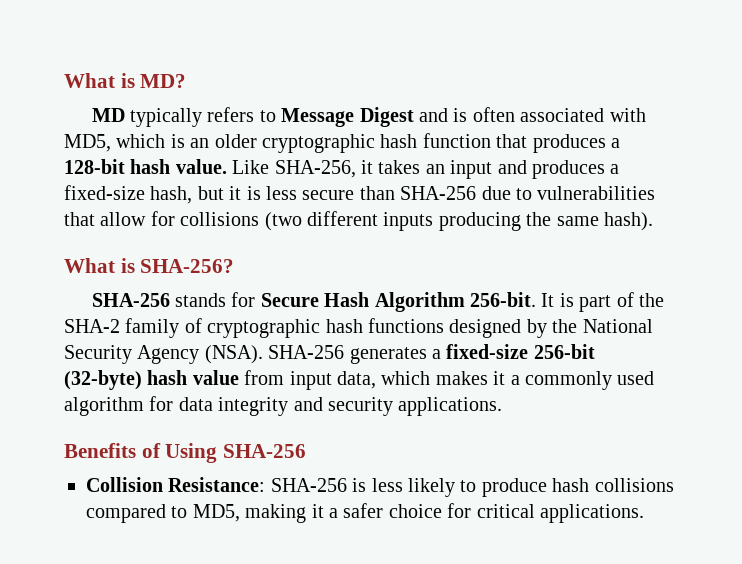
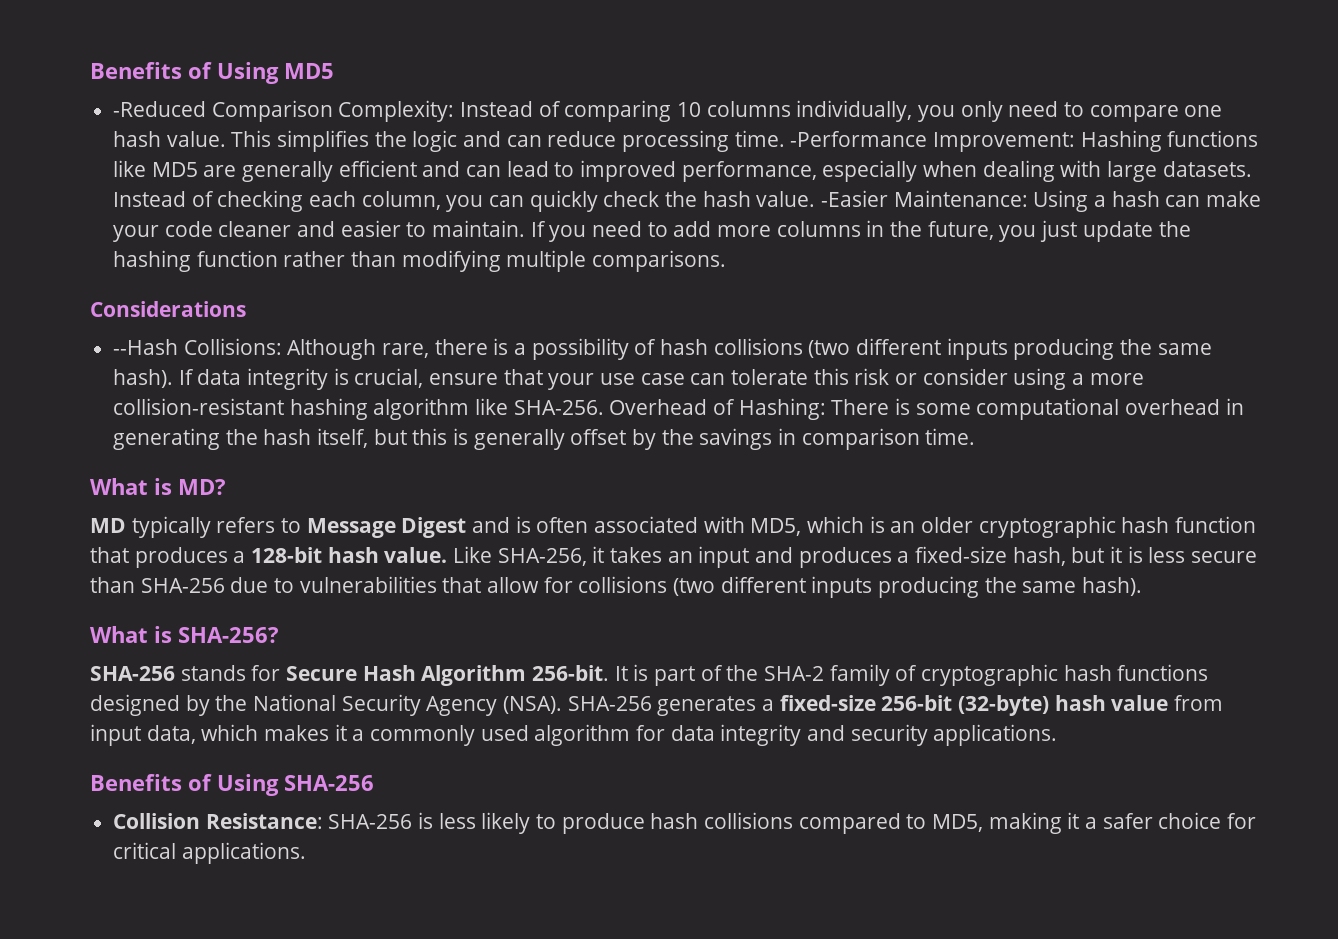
+ Benefits of Using MD5
+ -Reduced Comparison Complexity: Instead of comparing 10 columns individually, you only need to compare one hash value. This simplifies the logic and can reduce processing time. -Performance Improvement: Hashing functions like MD5 are generally efficient and can lead to improved performance, especially when dealing with large datasets. Instead of checking each column, you can quickly check the hash value. -Easier Maintenance: Using a hash can make your code cleaner and easier to maintain. If you need to add more columns in the future, you just update the hashing function rather than modifying multiple comparisons.
+ Considerations
+ --Hash Collisions: Although rare, there is a possibility of hash collisions (two different inputs producing the same hash). If data integrity is crucial, ensure that your use case can tolerate this risk or consider using a more collision-resistant hashing algorithm like SHA-256. Overhead of Hashing: There is some computational overhead in generating the hash itself, but this is generally offset by the savings in comparison time.

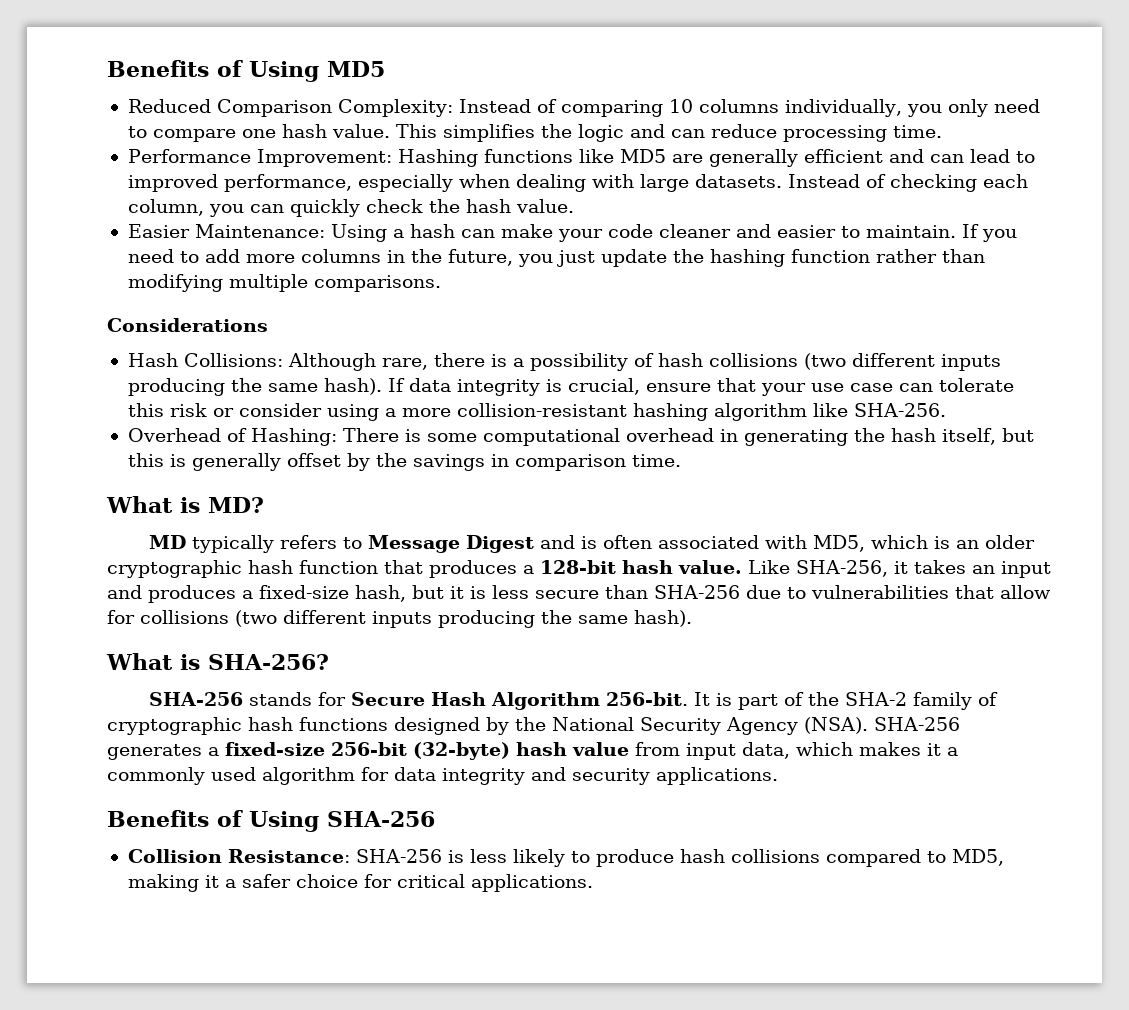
- -Reduced Comparison Complexity: Instead of comparing 10 columns individually, you only need to compare one hash value.
+ Reduced Comparison Complexity: Instead of comparing 10 columns individually, you only need to compare one hash value.
- This simplifies the logic and can reduce processing time. -Performance Improvement: Hashing functions like MD5 are generally efficient and can lead to improved performance, especially when dealing with large datasets.
+ This simplifies the logic and can reduce processing time.
+ Performance Improvement: Hashing functions like MD5 are generally efficient and can lead to improved performance, especially when dealing with large datasets.
- Instead of checking each column, you can quickly check the hash value. -Easier Maintenance: Using a hash can make your code cleaner and easier to maintain.
+ Instead of checking each column, you can quickly check the hash value.
+ Easier Maintenance: Using a hash can make your code cleaner and easier to maintain.
- --Hash Collisions: Although rare, there is a possibility of hash collisions (two different inputs producing the same hash).
+ Hash Collisions: Although rare, there is a possibility of hash collisions (two different inputs producing the same hash).
- If data integrity is crucial, ensure that your use case can tolerate this risk or consider using a more collision-resistant hashing algorithm like SHA-256. Overhead of Hashing: There is some computational overhead in generating the hash itself, but this is generally offset by the savings in comparison time.
+ If data integrity is crucial, ensure that your use case can tolerate this risk or consider using a more collision-resistant hashing algorithm like SHA-256.
+ Overhead of Hashing: There is some computational overhead in generating the hash itself, but this is generally offset by the savings in comparison time.

